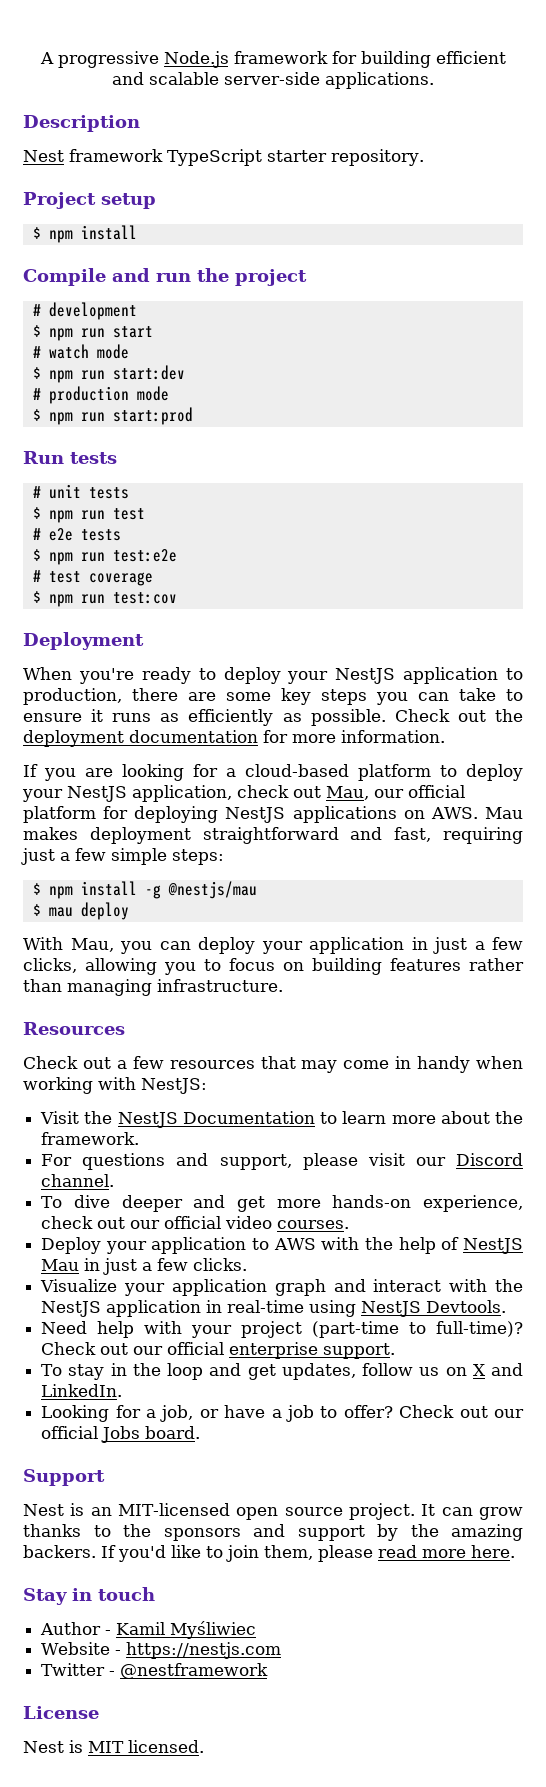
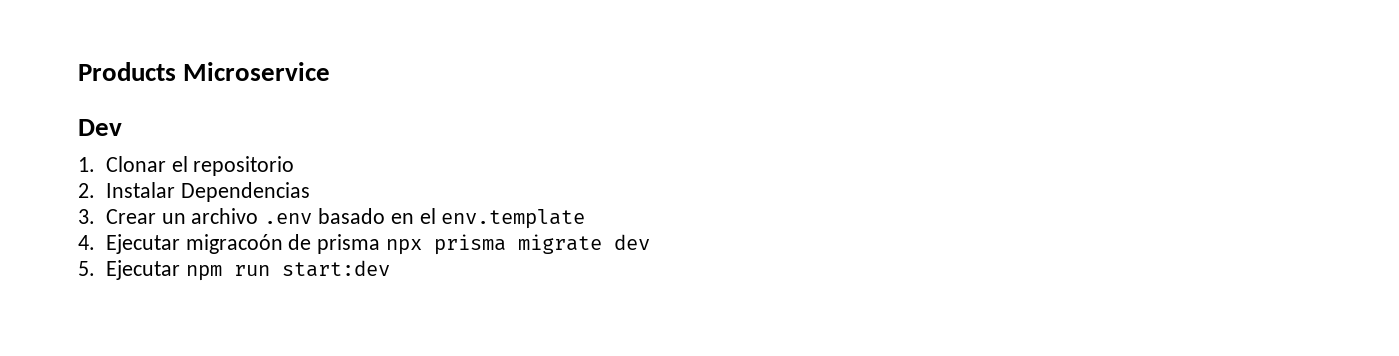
- A progressive Node.js framework for building efficient and scalable server-side applications.
- Description
- Nest framework TypeScript starter repository.
- Project setup
- $ npm install
- Compile and run the project
- # development
- $ npm run start
- # watch mode
- $ npm run start:dev
- # production mode
- $ npm run start:prod
- Run tests
- # unit tests
- $ npm run test
- # e2e tests
- $ npm run test:e2e
- # test coverage
- $ npm run test:cov
- Deployment
- When you're ready to deploy your NestJS application to production, there are some key steps you can take to ensure it runs as efficiently as possible. Check out the deployment documentation for more information.
- If you are looking for a cloud-based platform to deploy your NestJS application, check out Mau, our official platform for deploying NestJS applications on AWS. Mau makes deployment straightforward and fast, requiring just a few simple steps:
- $ npm install -g @nestjs/mau
- $ mau deploy
- With Mau, you can deploy your application in just a few clicks, allowing you to focus on building features rather than managing infrastructure.
- Resources
- Check out a few resources that may come in handy when working with NestJS:
- Visit the NestJS Documentation to learn more about the framework.
- For questions and support, please visit our Discord channel.
- To dive deeper and get more hands-on experience, check out our official video courses.
- Deploy your application to AWS with the help of NestJS Mau in just a few clicks.
- Visualize your application graph and interact with the NestJS application in real-time using NestJS Devtools.
- Need help with your project (part-time to full-time)? Check out our official enterprise support.
- To stay in the loop and get updates, follow us on X and LinkedIn.
- Looking for a job, or have a job to offer? Check out our official Jobs board.
- Support
- Nest is an MIT-licensed open source project. It can grow thanks to the sponsors and support by the amazing backers. If you'd like to join them, please read more here.
- Stay in touch
- Author - Kamil Myśliwiec
- Website - https://nestjs.com
- Twitter - @nestframework
- License
- Nest is MIT licensed.
+ Products Microservice
+ Dev
+ 1. Clonar el repositorio
+ 2. Instalar Dependencias
+ 3. Crear un archivo .env basado en el env.template
+ 4. Ejecutar migracoón de prisma npx prisma migrate dev
+ 5. Ejecutar npm run start:dev

